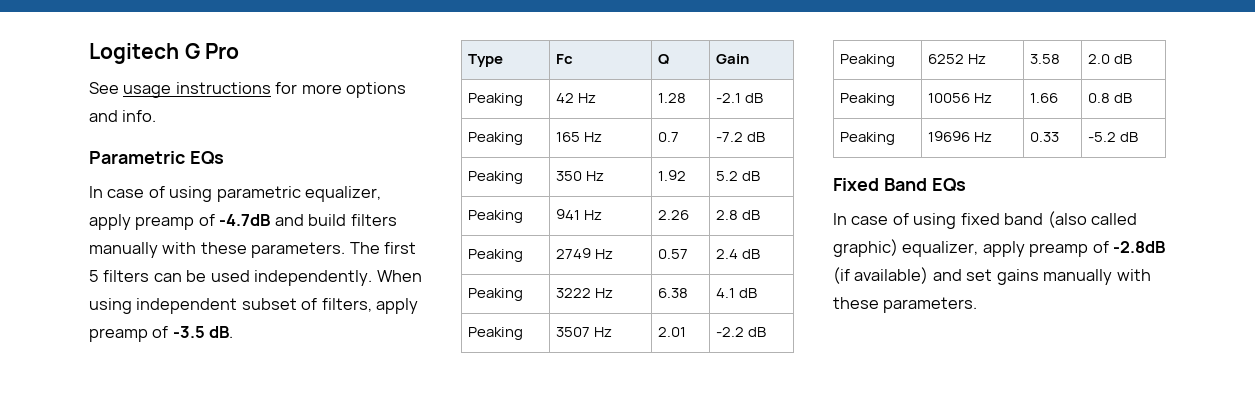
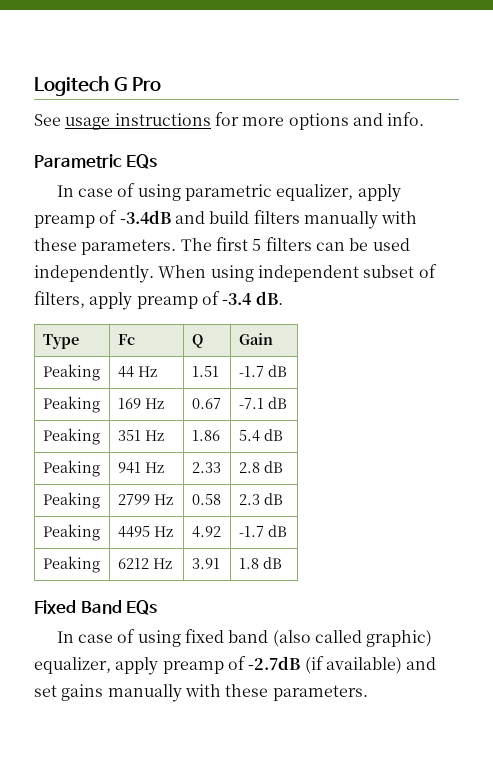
- In case of using parametric equalizer, apply preamp of -4.7dB and build filters manually with these parameters.
+ In case of using parametric equalizer, apply preamp of -3.4dB and build filters manually with these parameters.
- When using independent subset of filters, apply preamp of -3.5 dB.
+ When using independent subset of filters, apply preamp of -3.4 dB.
- Peaking | 42 Hz | 1.28 | -2.1 dB
- Peaking | 165 Hz | 0.7 | -7.2 dB
- Peaking | 350 Hz | 1.92 | 5.2 dB
+ Peaking | 44 Hz | 1.51 | -1.7 dB
+ Peaking | 169 Hz | 0.67 | -7.1 dB
+ Peaking | 351 Hz | 1.86 | 5.4 dB
- Peaking | 941 Hz | 2.26 | 2.8 dB
+ Peaking | 941 Hz | 2.33 | 2.8 dB
- Peaking | 2749 Hz | 0.57 | 2.4 dB
- Peaking | 3222 Hz | 6.38 | 4.1 dB
- Peaking | 3507 Hz | 2.01 | -2.2 dB
- Peaking | 6252 Hz | 3.58 | 2.0 dB
- Peaking | 10056 Hz | 1.66 | 0.8 dB
- Peaking | 19696 Hz | 0.33 | -5.2 dB
+ Peaking | 2799 Hz | 0.58 | 2.3 dB
+ Peaking | 4495 Hz | 4.92 | -1.7 dB
+ Peaking | 6212 Hz | 3.91 | 1.8 dB
- In case of using fixed band (also called graphic) equalizer, apply preamp of -2.8dB (if available) and set gains manually with these parameters.
+ In case of using fixed band (also called graphic) equalizer, apply preamp of -2.7dB (if available) and set gains manually with these parameters.

